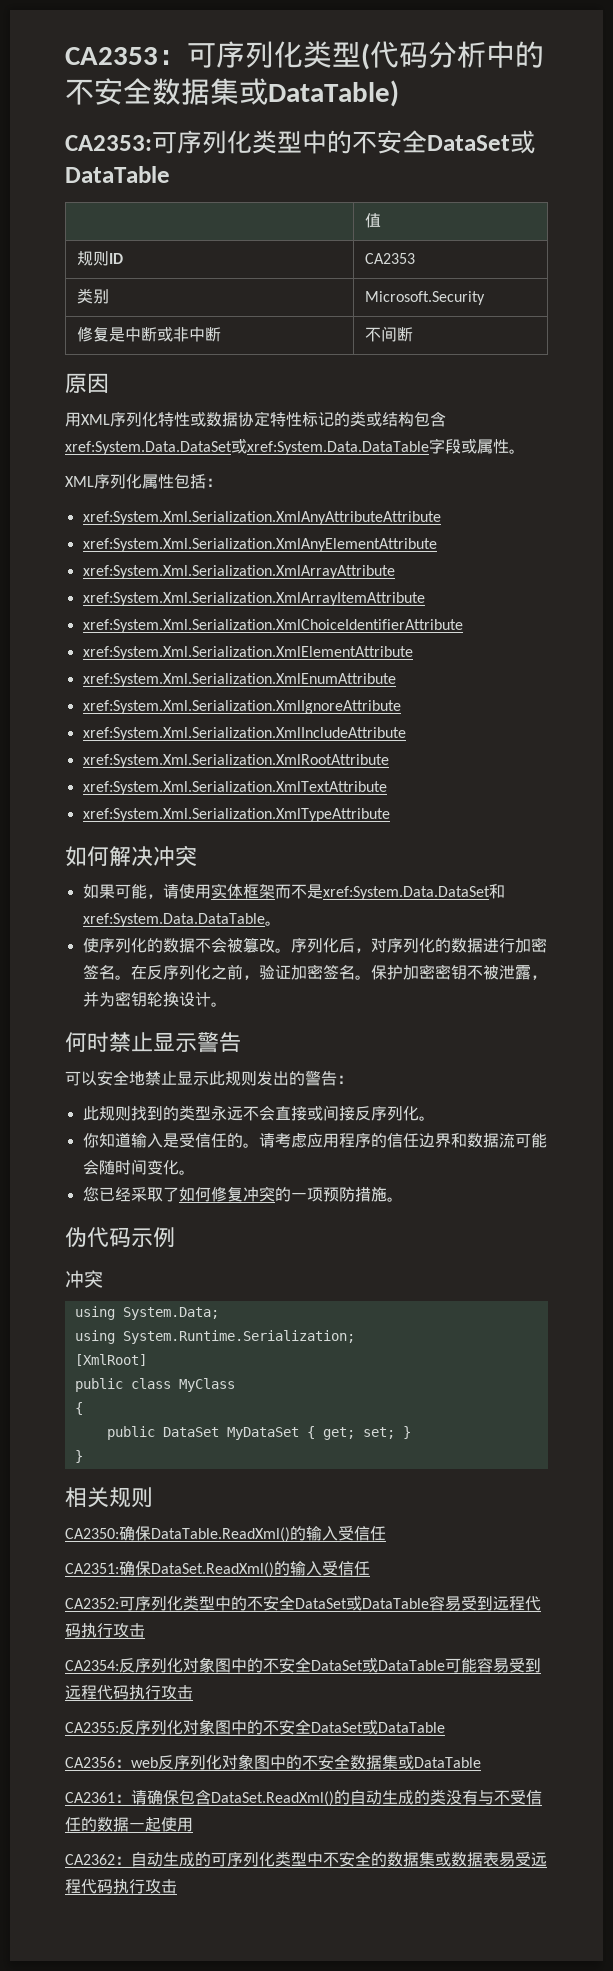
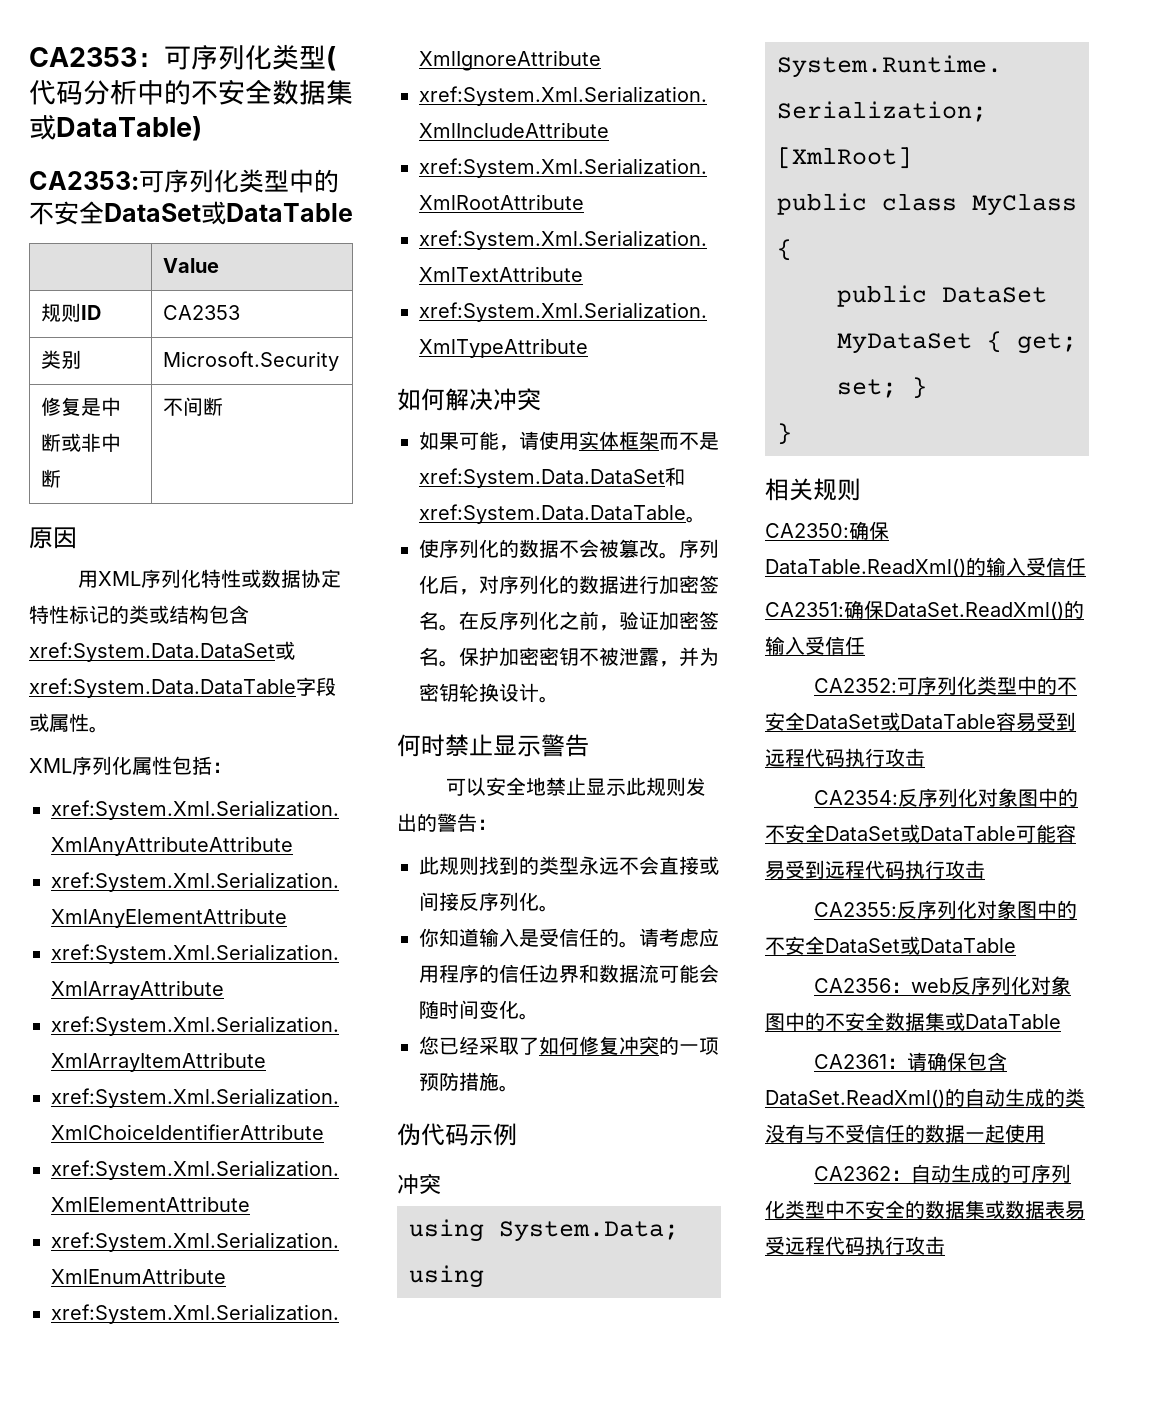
- | 值
+ | Value

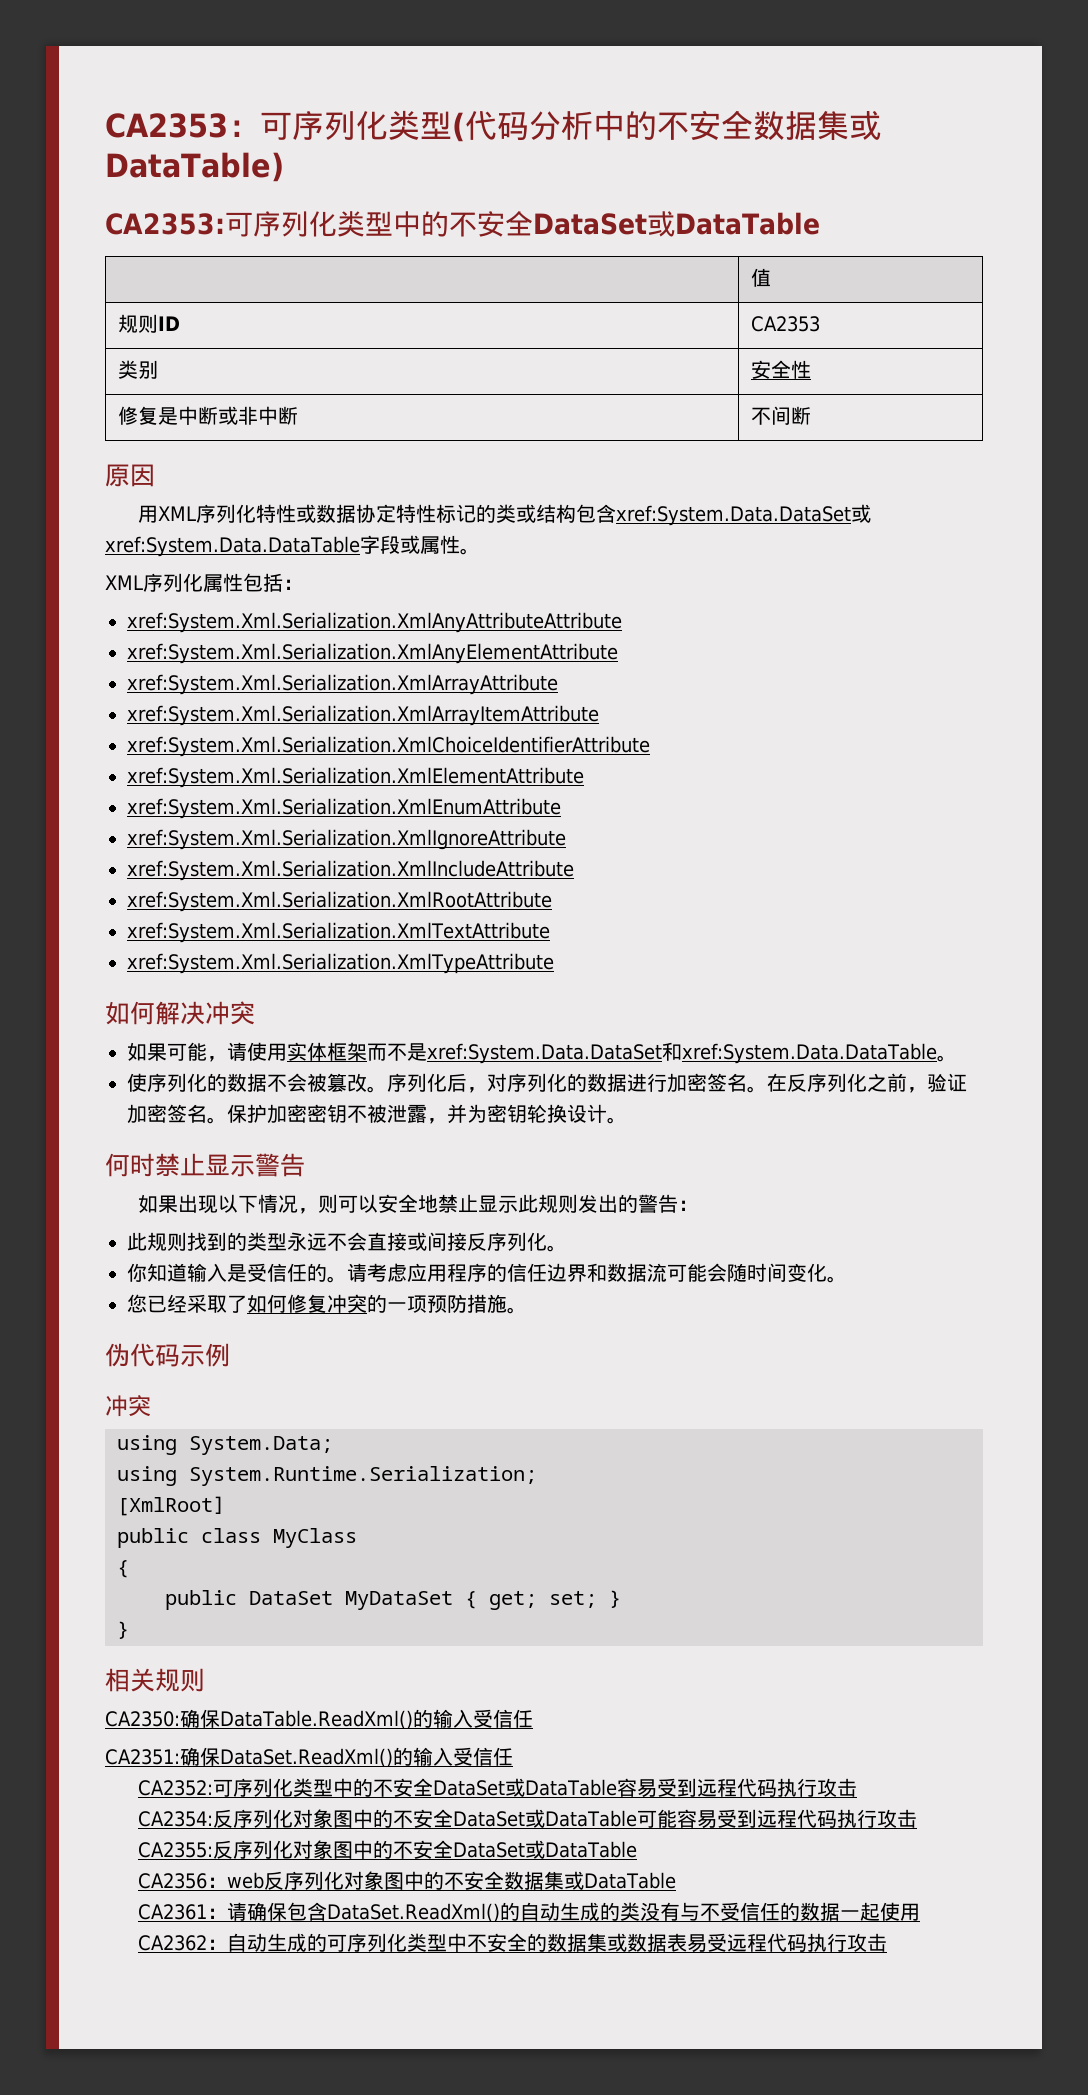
- | Value
+ | 值
- 类别 | Microsoft.Security
+ 类别 | 安全性
- 可以安全地禁止显示此规则发出的警告：
+ 如果出现以下情况，则可以安全地禁止显示此规则发出的警告：

